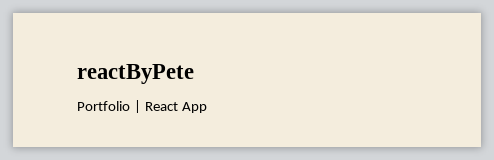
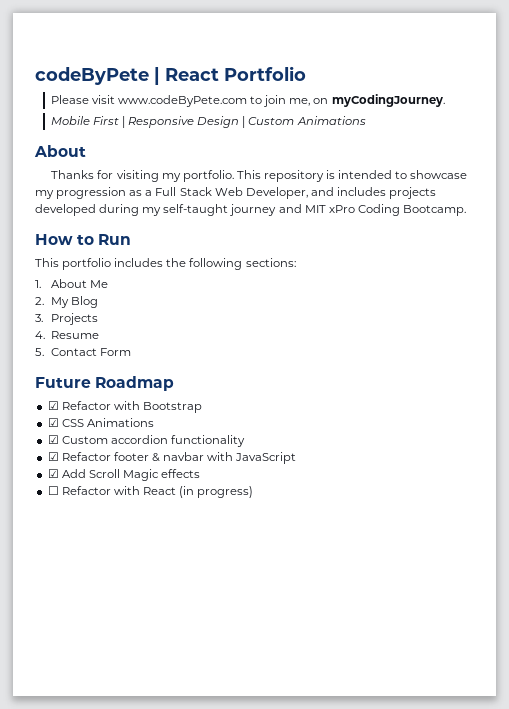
- reactByPete
- Portfolio | React App
+ codeByPete | React Portfolio
+ Please visit www.codeByPete.com to join me, on myCodingJourney.
+ Mobile First | Responsive Design | Custom Animations
+ About
+ Thanks for visiting my portfolio. This repository is intended to showcase my progression as a Full Stack Web Developer, and includes projects developed during my self-taught journey and MIT xPro Coding Bootcamp.
+ How to Run
+ This portfolio includes the following sections:
+ 1. About Me
+ 2. My Blog
+ 3. Projects
+ 4. Resume
+ 5. Contact Form
+ Future Roadmap
+ ☑ Refactor with Bootstrap
+ ☑ CSS Animations
+ ☑ Custom accordion functionality
+ ☑ Refactor footer & navbar with JavaScript
+ ☑ Add Scroll Magic effects
+ ☐ Refactor with React (in progress)

